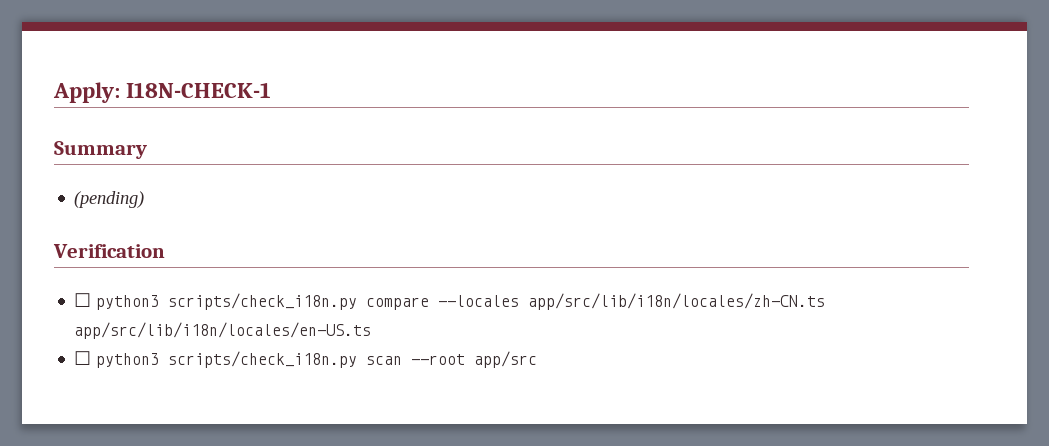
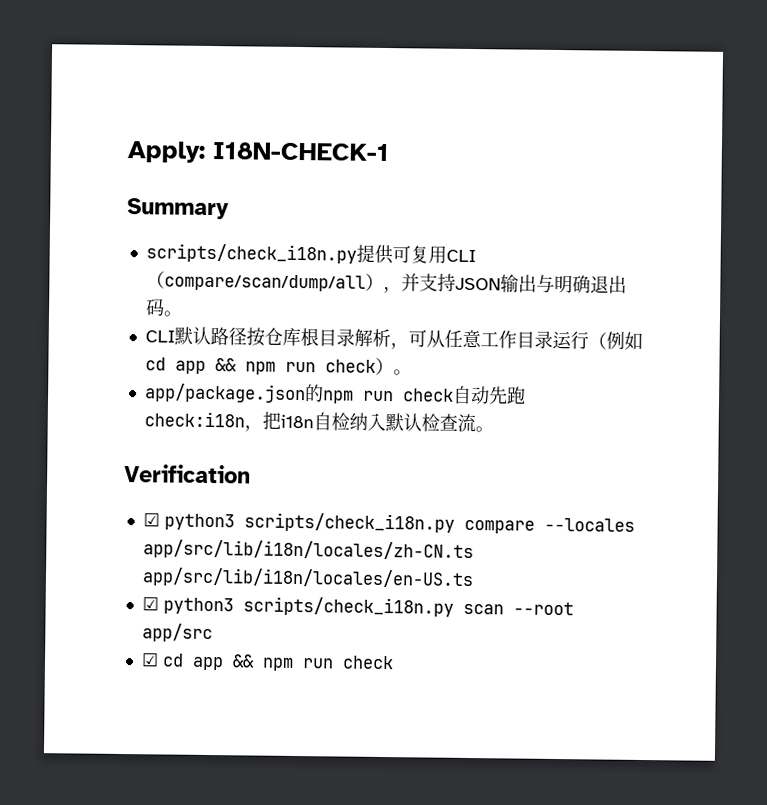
- (pending)
+ scripts/check_i18n.py提供可复用CLI（compare/scan/dump/all），并支持JSON输出与明确退出码。
+ CLI默认路径按仓库根目录解析，可从任意工作目录运行（例如cd app && npm run check）。
+ app/package.json的npm run check自动先跑check:i18n，把i18n自检纳入默认检查流。
- ☐ python3 scripts/check_i18n.py compare --locales app/src/lib/i18n/locales/zh-CN.ts app/src/lib/i18n/locales/en-US.ts
+ ☑ python3 scripts/check_i18n.py compare --locales app/src/lib/i18n/locales/zh-CN.ts app/src/lib/i18n/locales/en-US.ts
- ☐ python3 scripts/check_i18n.py scan --root app/src
+ ☑ python3 scripts/check_i18n.py scan --root app/src
+ ☑ cd app && npm run check

